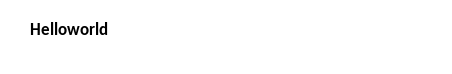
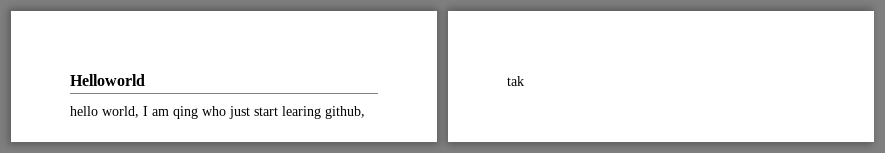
+ hello world, I am qing who just start learing github, tak

